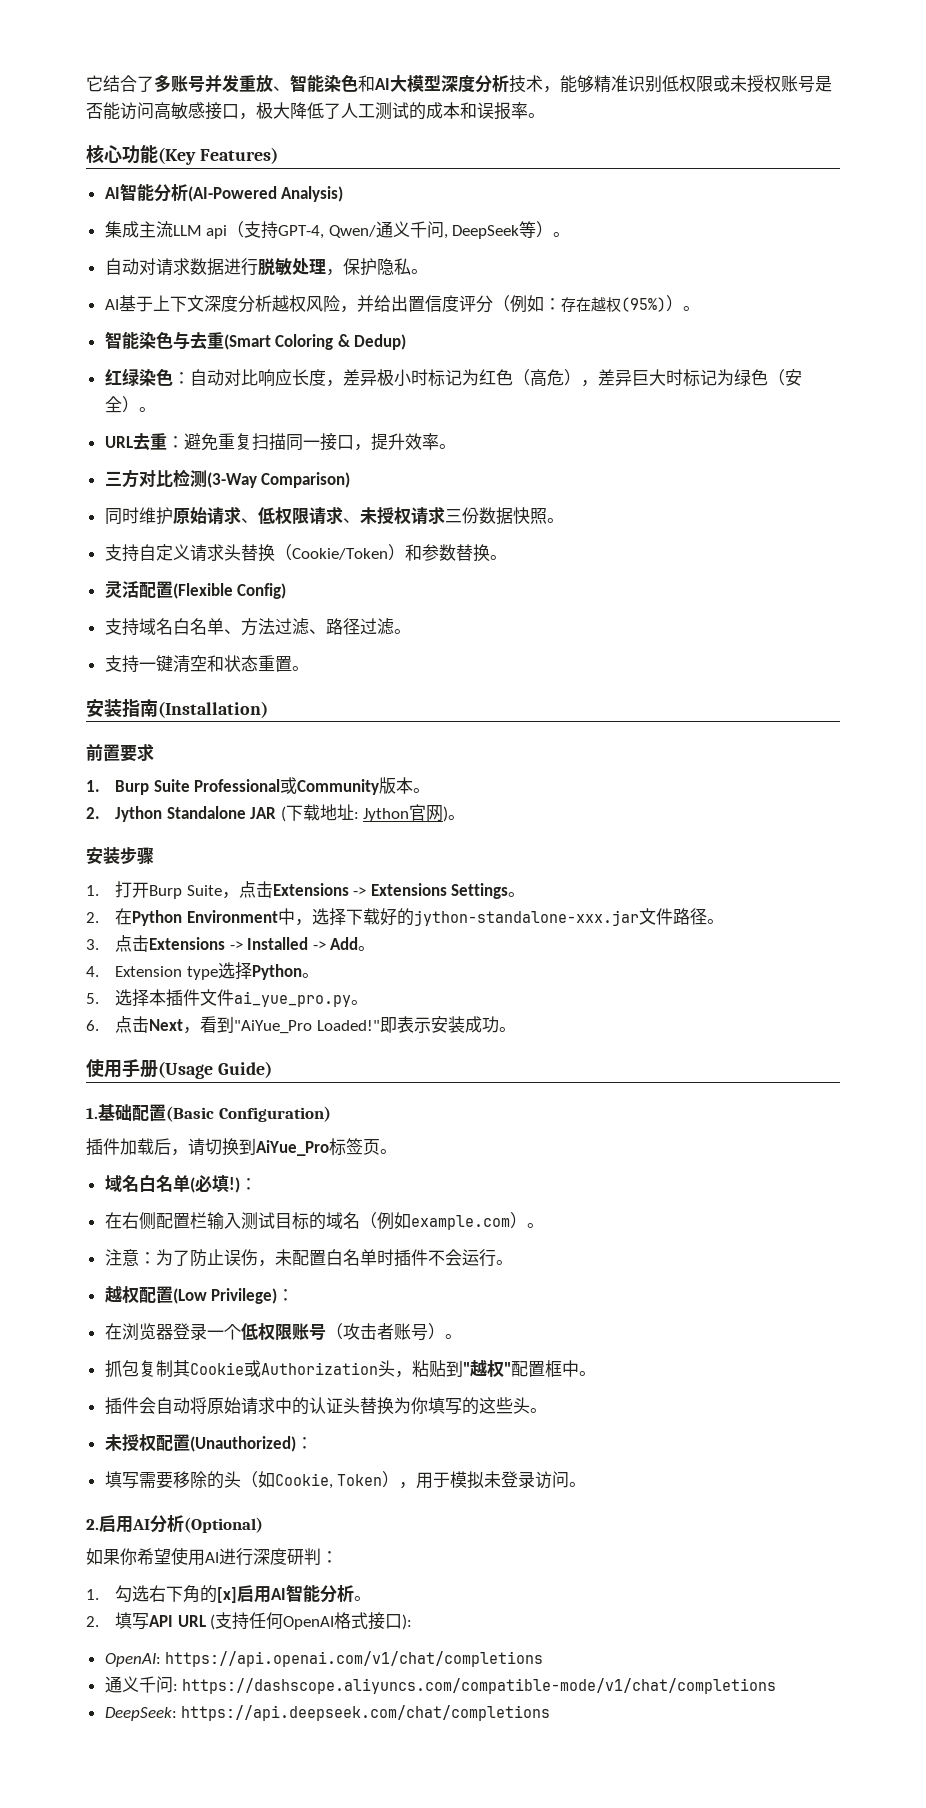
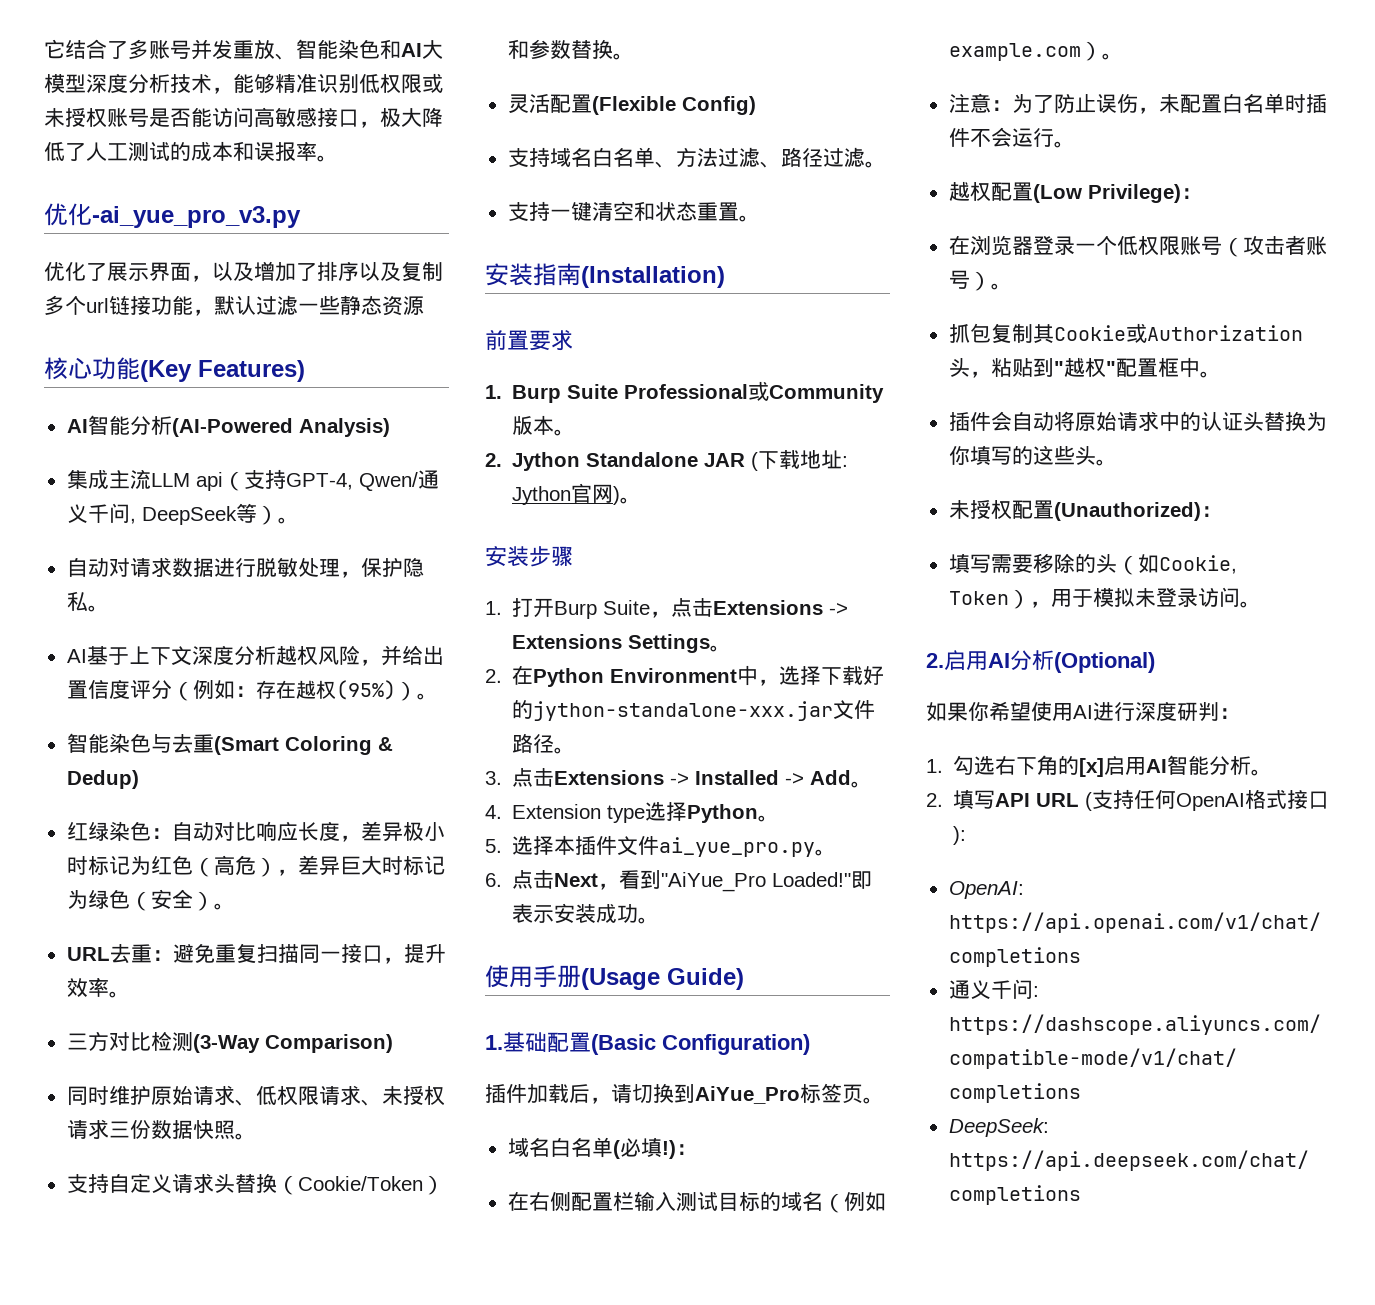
+ 优化-ai_yue_pro_v3.py
+ 优化了展示界面，以及增加了排序以及复制多个url链接功能，默认过滤一些静态资源

